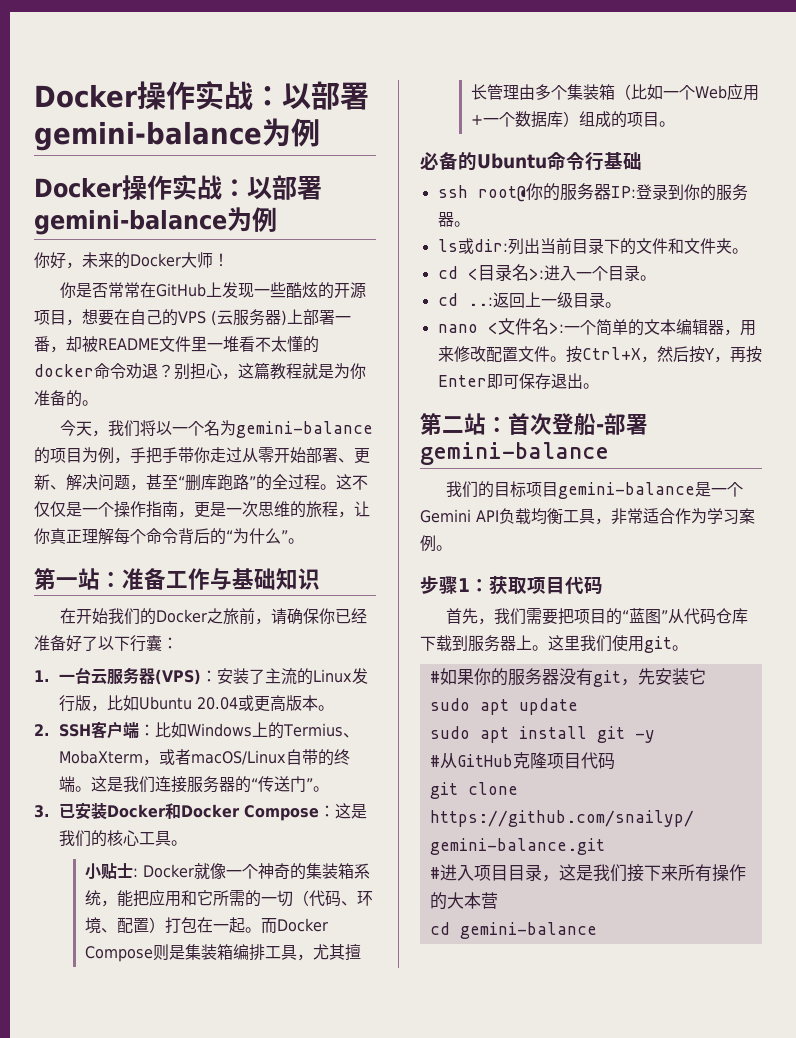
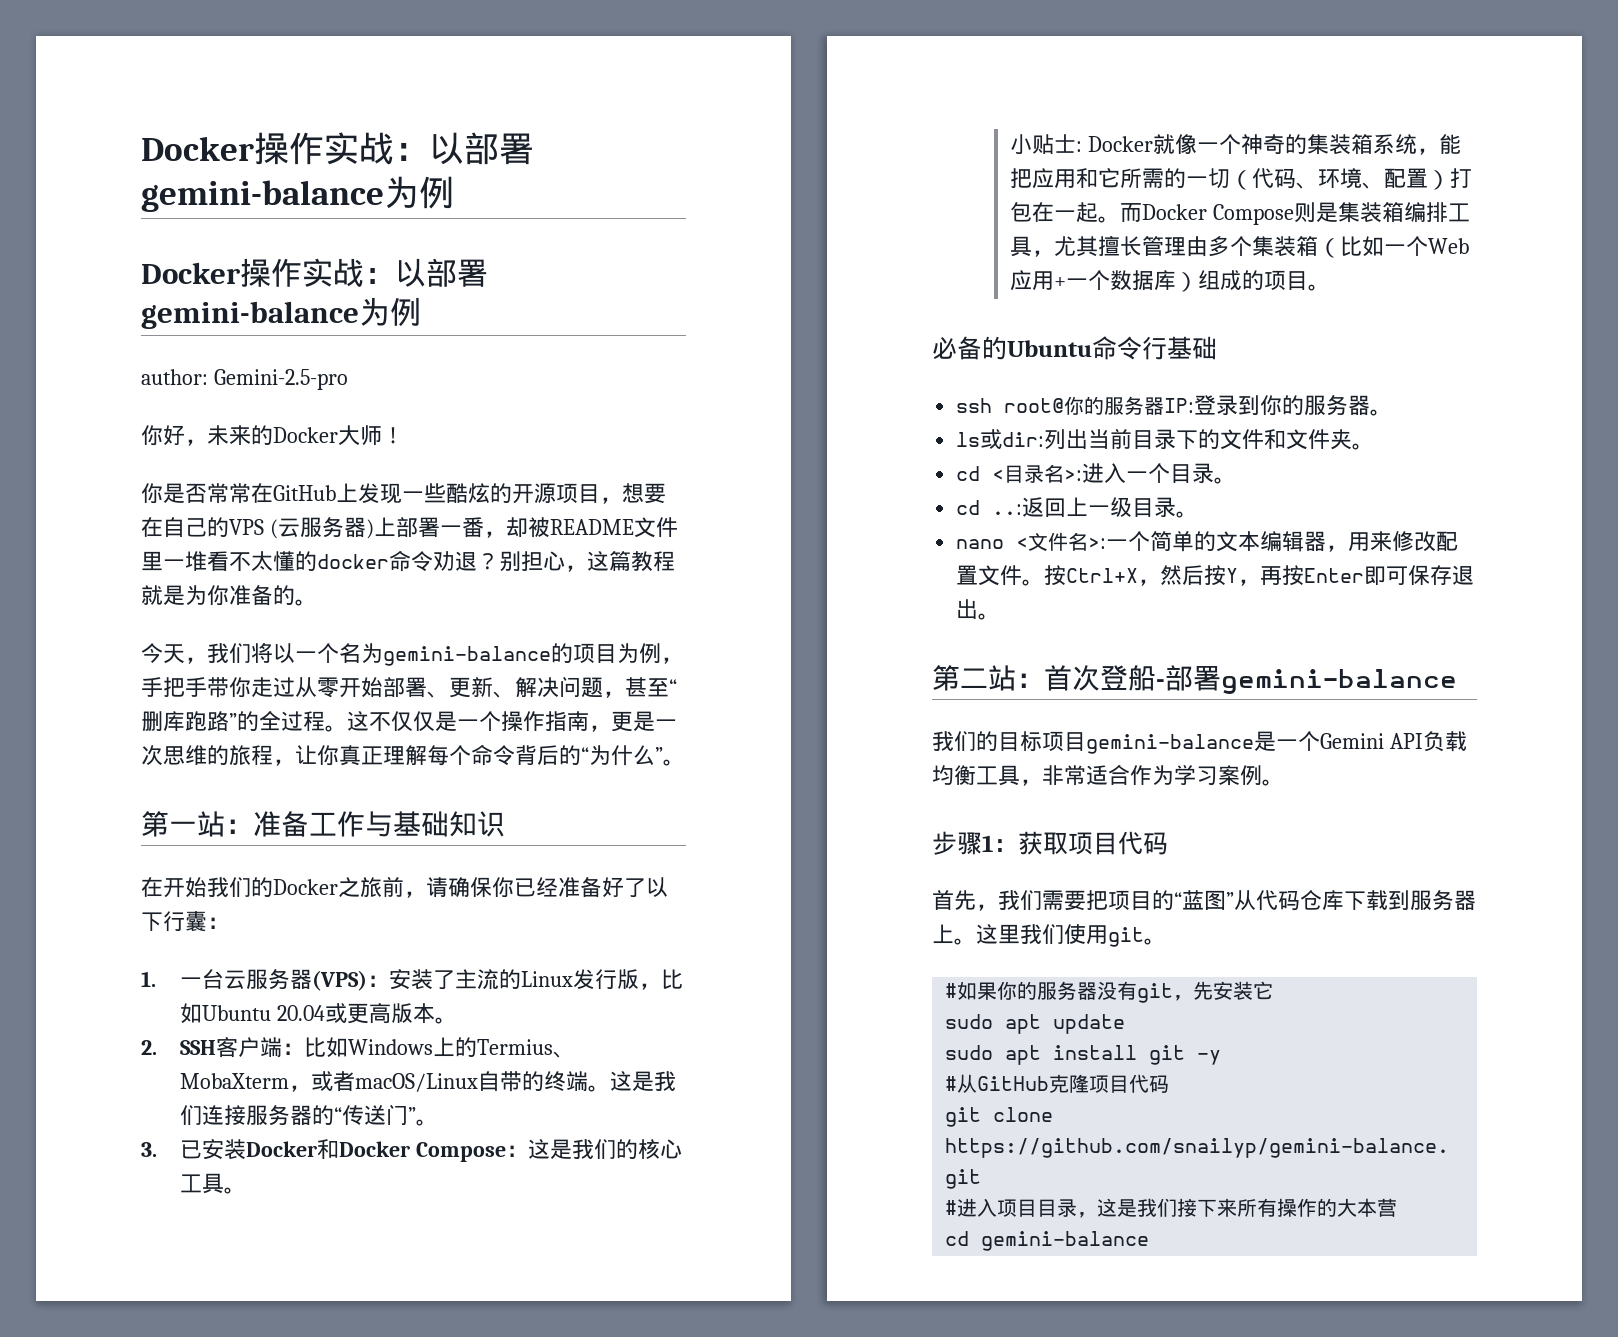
+ author: Gemini-2.5-pro

